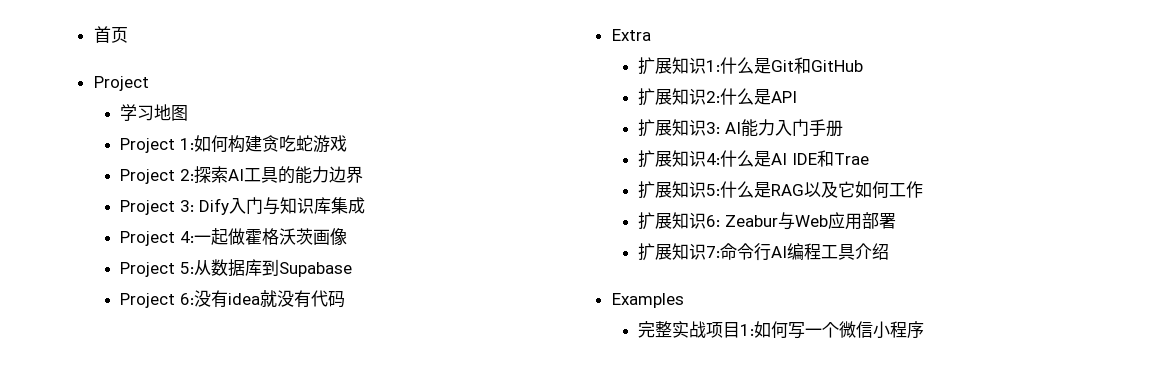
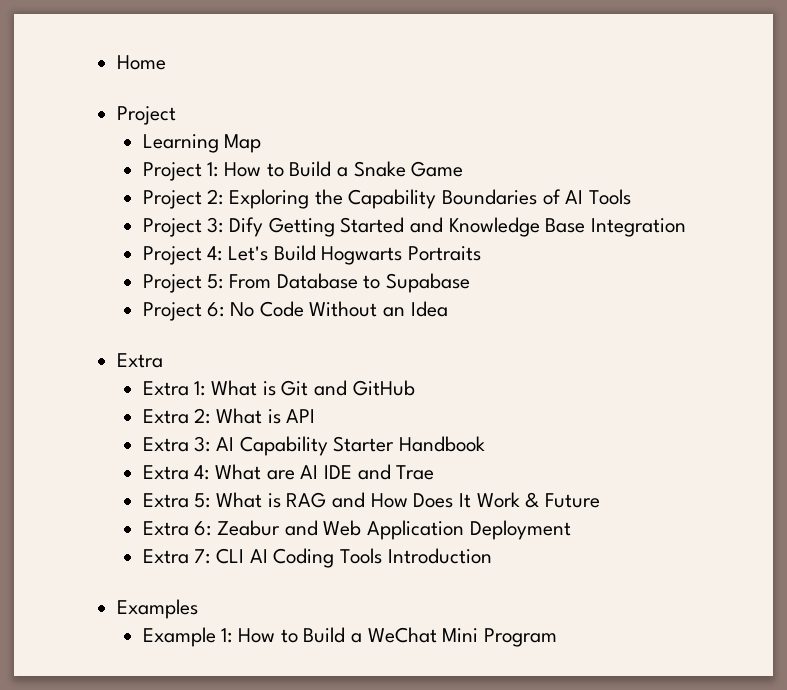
- 首页
+ Home
- 学习地图
+ Learning Map
- Project 1:如何构建贪吃蛇游戏
- Project 2:探索AI工具的能力边界
- Project 3: Dify入门与知识库集成
- Project 4:一起做霍格沃茨画像
+ Project 1: How to Build a Snake Game
+ Project 2: Exploring the Capability Boundaries of AI Tools
+ Project 3: Dify Getting Started and Knowledge Base Integration
+ Project 4: Let's Build Hogwarts Portraits
- Project 5:从数据库到Supabase
+ Project 5: From Database to Supabase
- Project 6:没有idea就没有代码
+ Project 6: No Code Without an Idea
  Extra
- 扩展知识1:什么是Git和GitHub
- 扩展知识2:什么是API
- 扩展知识3: AI能力入门手册
- 扩展知识4:什么是AI IDE和Trae
+ Extra 1: What is Git and GitHub
+ Extra 2: What is API
+ Extra 3: AI Capability Starter Handbook
+ Extra 4: What are AI IDE and Trae
- 扩展知识5:什么是RAG以及它如何工作
- 扩展知识6: Zeabur与Web应用部署
- 扩展知识7:命令行AI编程工具介绍
+ Extra 5: What is RAG and How Does It Work & Future
+ Extra 6: Zeabur and Web Application Deployment
+ Extra 7: CLI AI Coding Tools Introduction
  Examples
- 完整实战项目1:如何写一个微信小程序
+ Example 1: How to Build a WeChat Mini Program

